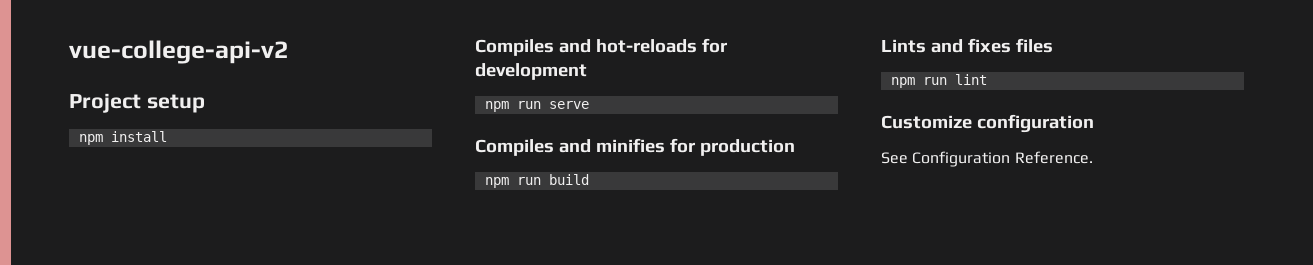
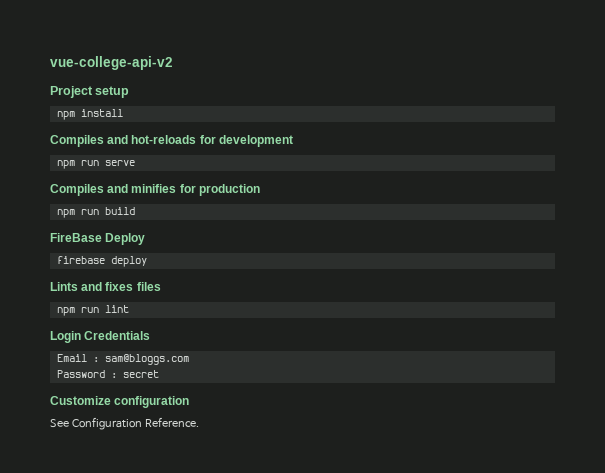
+ FireBase Deploy
+ firebase deploy
+ Login Credentials
+ Email : sam@bloggs.com
+ Password : secret

